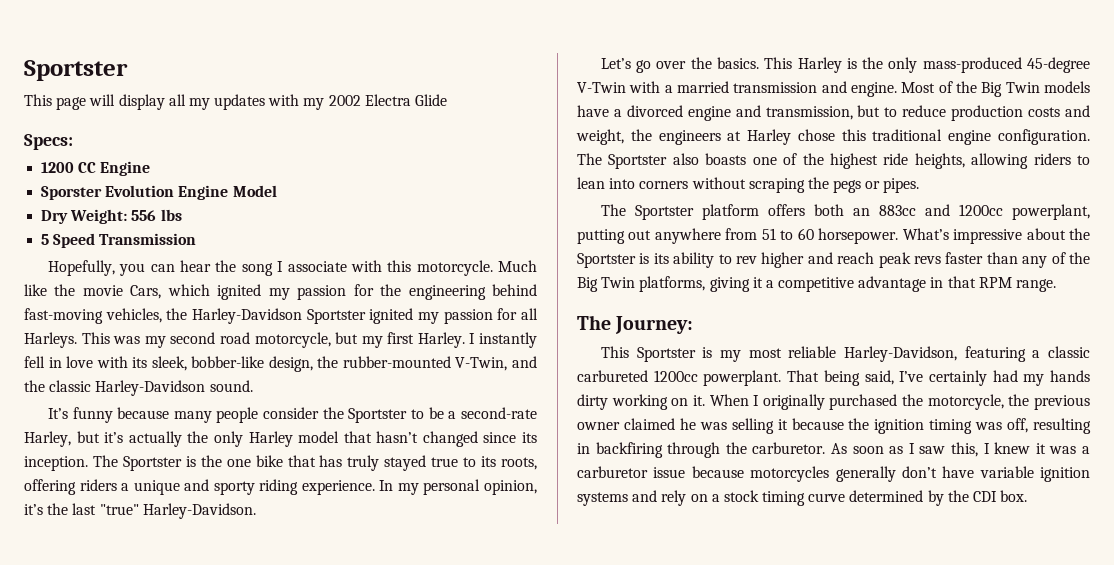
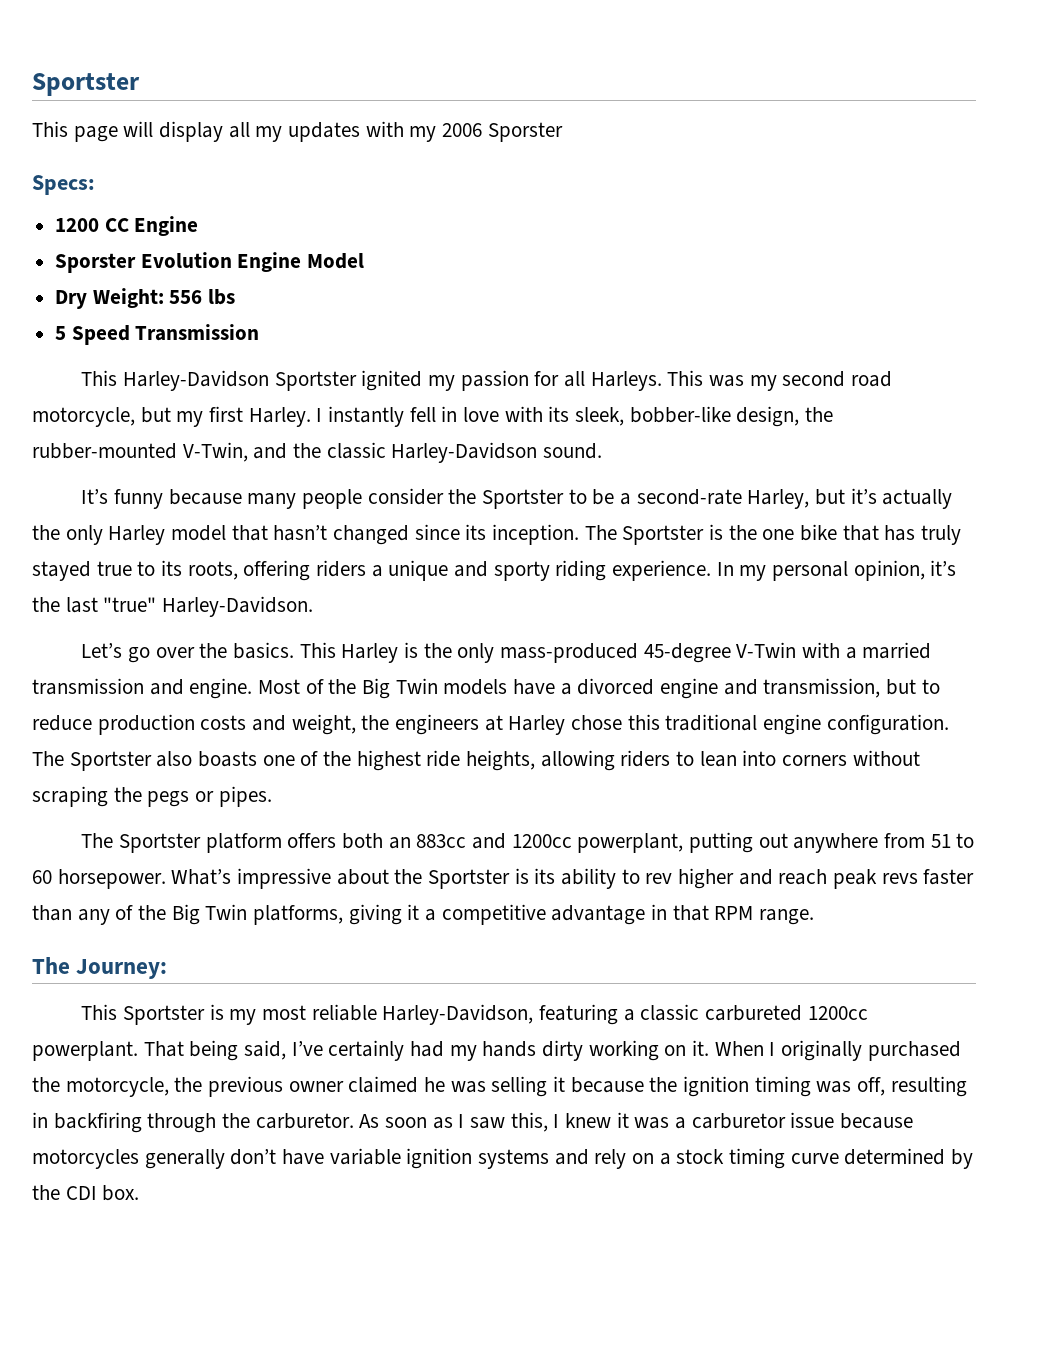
- This page will display all my updates with my 2002 Electra Glide
+ This page will display all my updates with my 2006 Sporster
- Hopefully, you can hear the song I associate with this motorcycle. Much like the movie Cars, which ignited my passion for the engineering behind fast-moving vehicles, the Harley-Davidson Sportster ignited my passion for all Harleys.
+ This Harley-Davidson Sportster ignited my passion for all Harleys.

